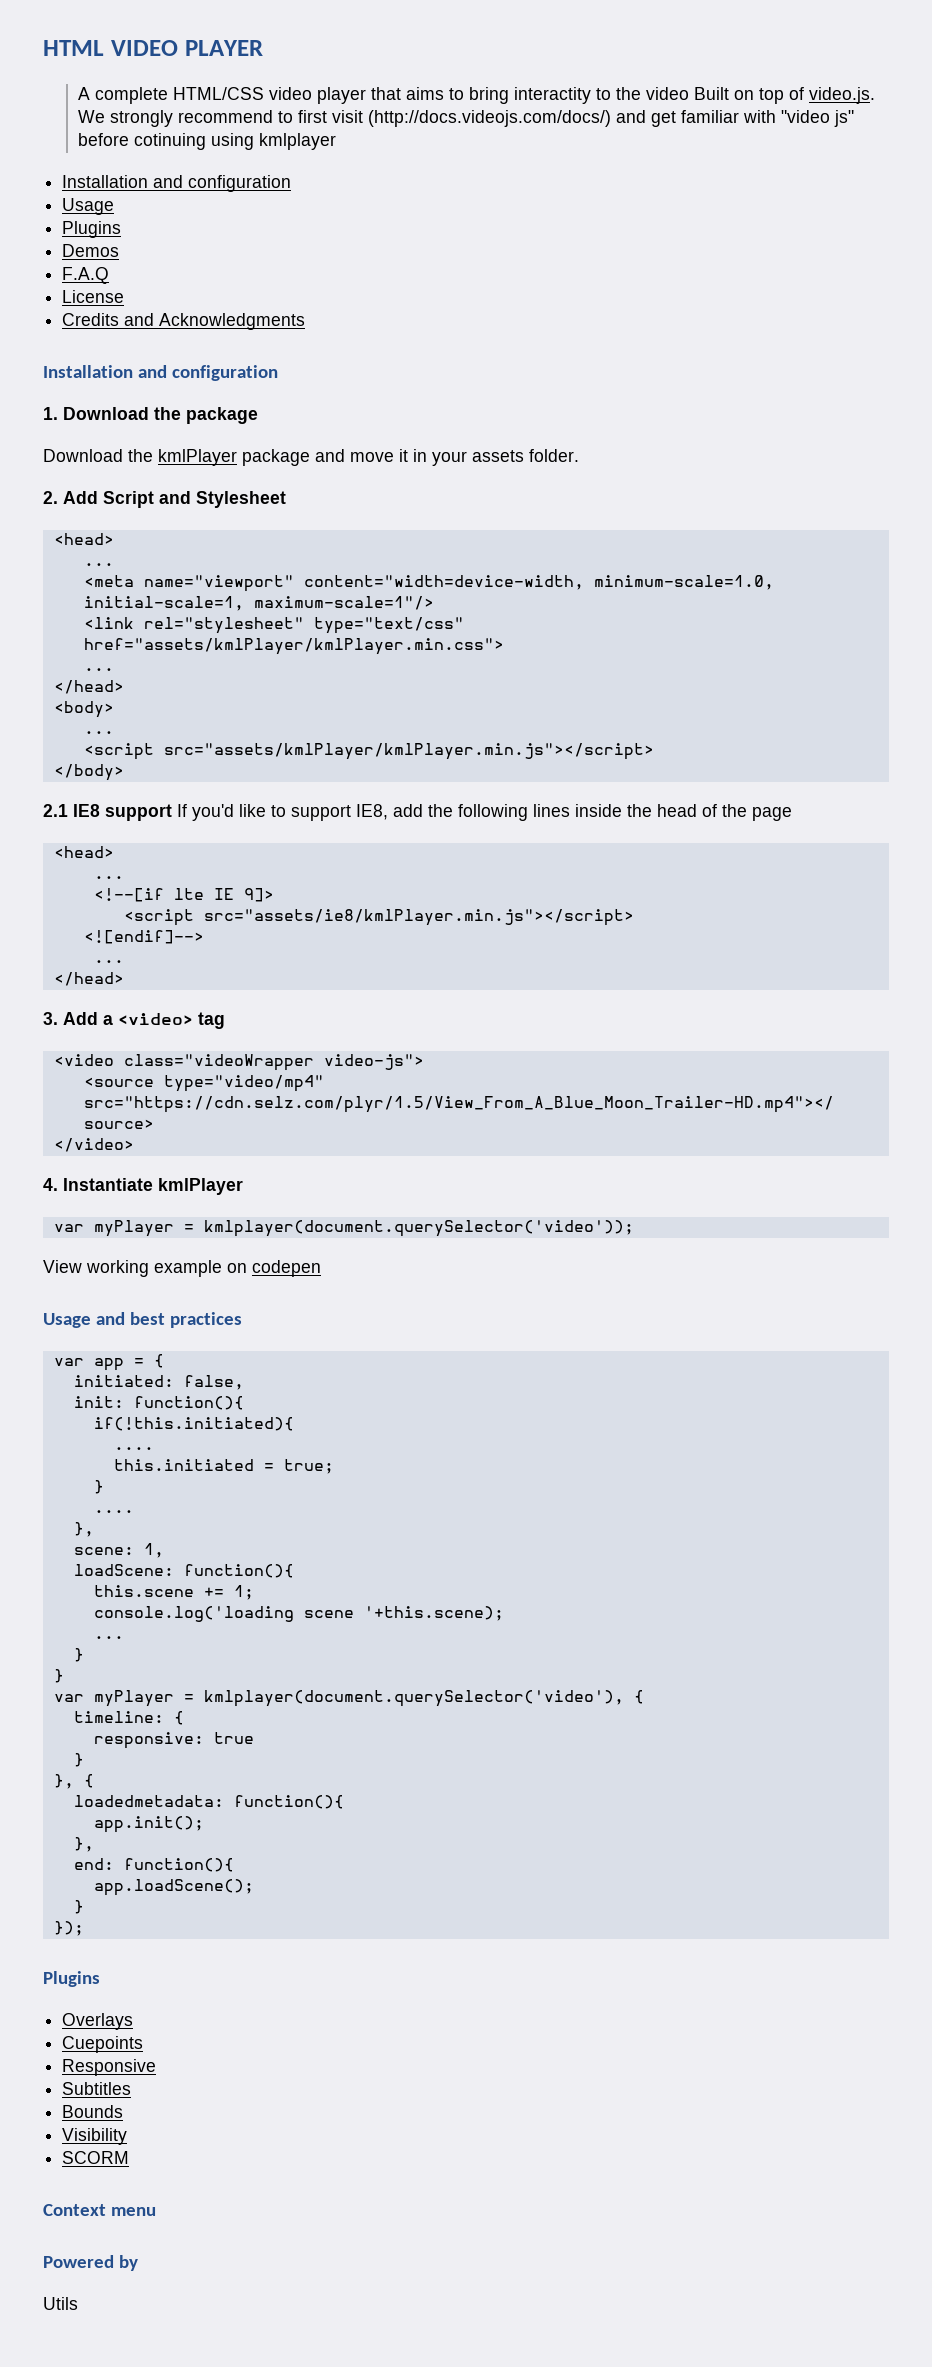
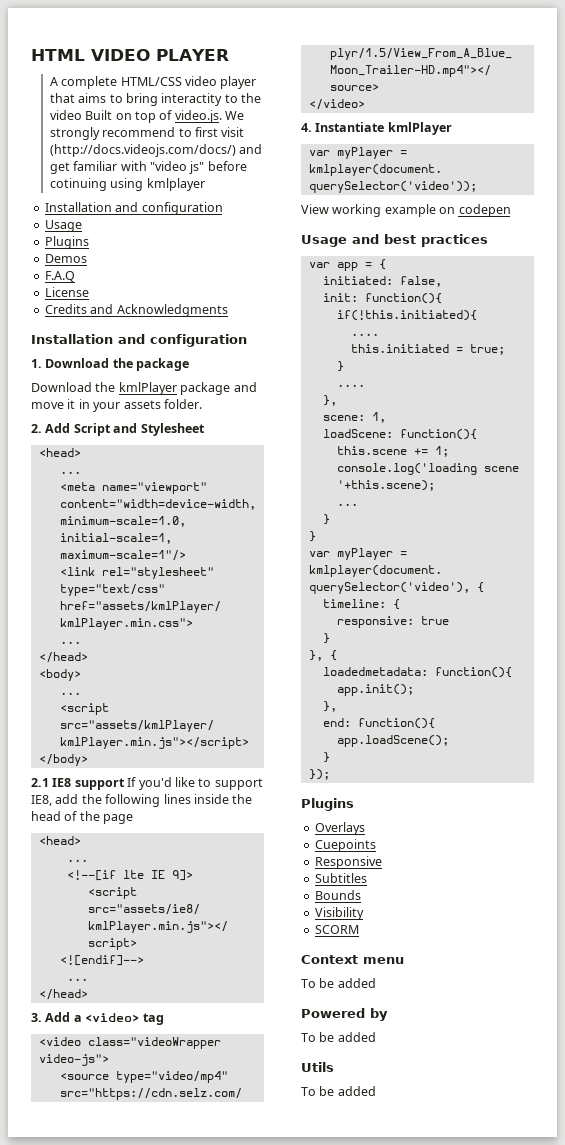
  Context menu
+ To be added
  Powered by
+ To be added
  Utils
+ To be added

